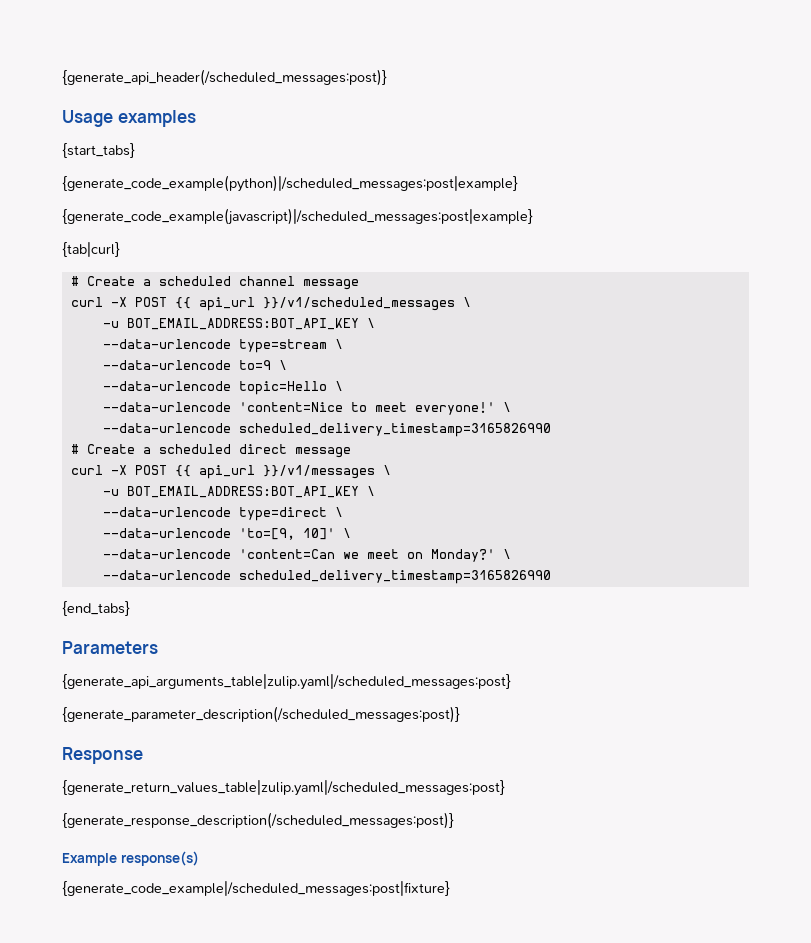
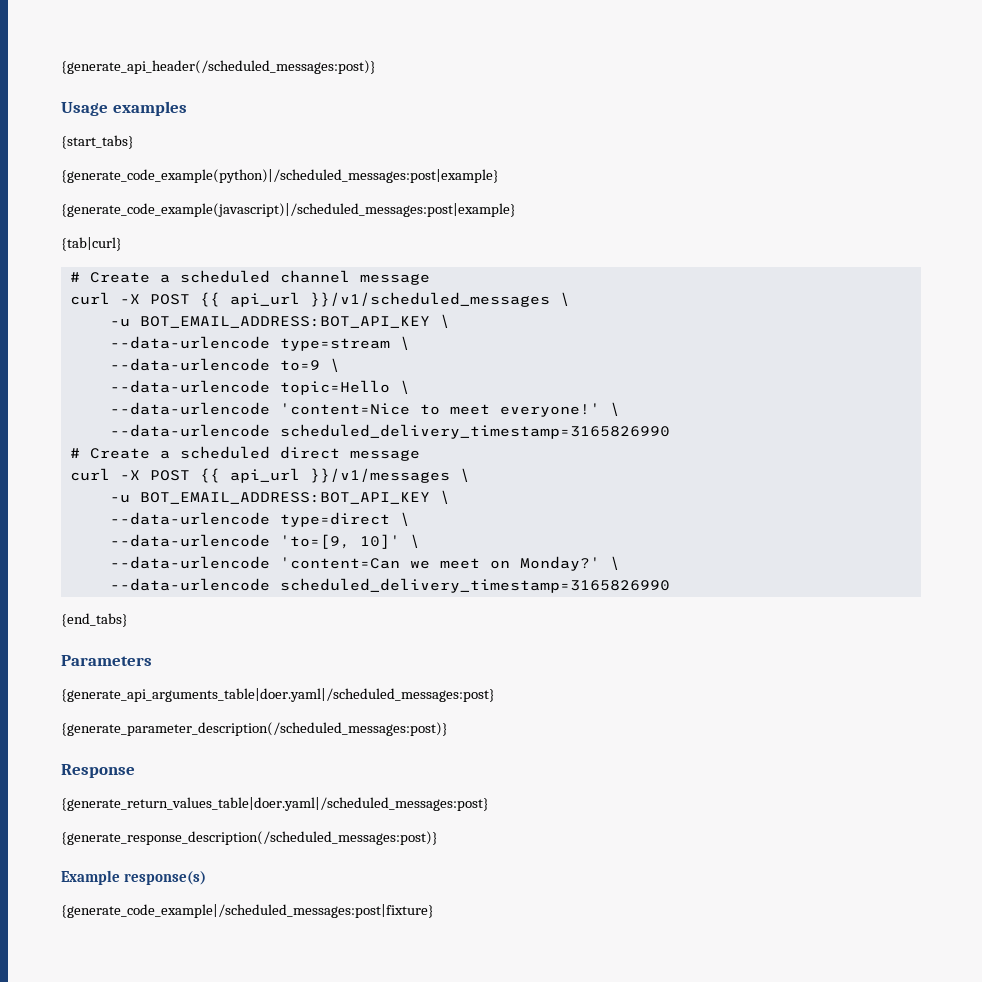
- {generate_api_arguments_table|zulip.yaml|/scheduled_messages:post}
+ {generate_api_arguments_table|doer.yaml|/scheduled_messages:post}
- {generate_return_values_table|zulip.yaml|/scheduled_messages:post}
+ {generate_return_values_table|doer.yaml|/scheduled_messages:post}

